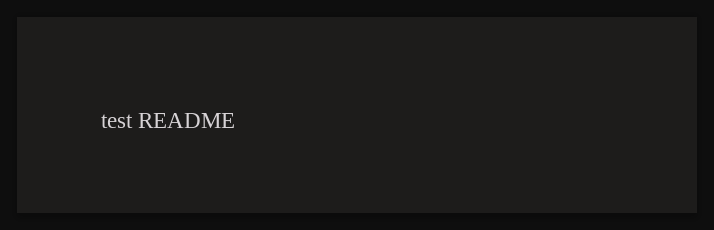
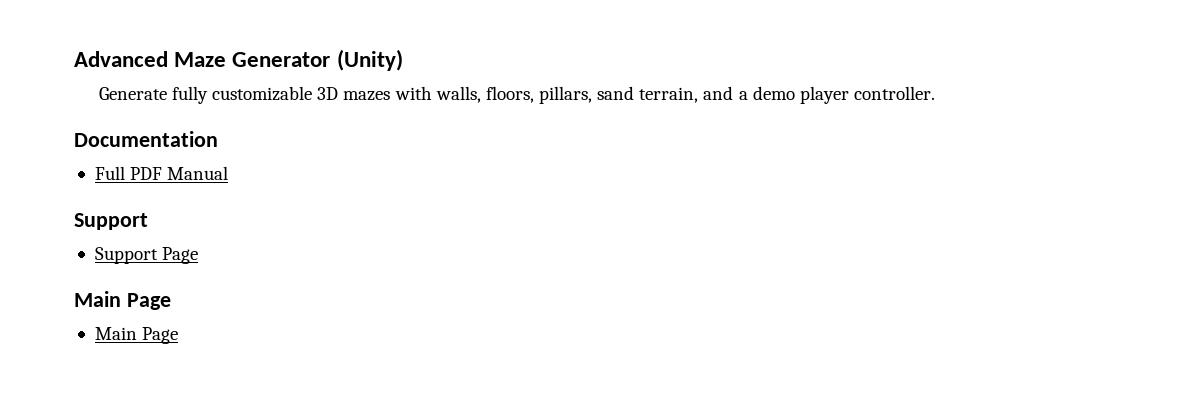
- test README
+ Advanced Maze Generator (Unity)
+ Generate fully customizable 3D mazes with walls, floors, pillars, sand terrain, and a demo player controller.
+ Documentation
+ Full PDF Manual
+ Support
+ Support Page
+ Main Page
+ Main Page

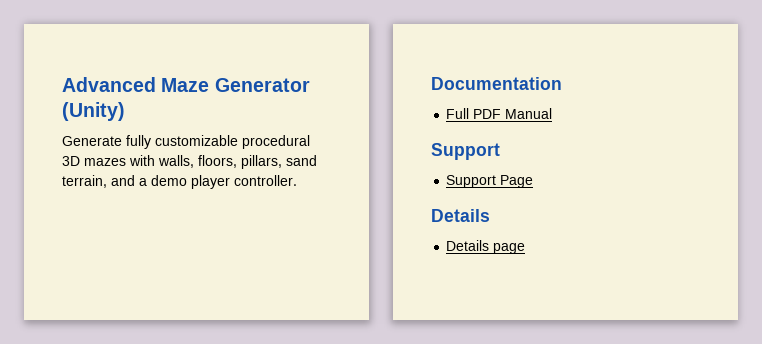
- Generate fully customizable 3D mazes with walls, floors, pillars, sand terrain, and a demo player controller.
+ Generate fully customizable procedural 3D mazes with walls, floors, pillars, sand terrain, and a demo player controller.
  Support Page
- Main Page
- Main Page
+ Details
+ Details page

